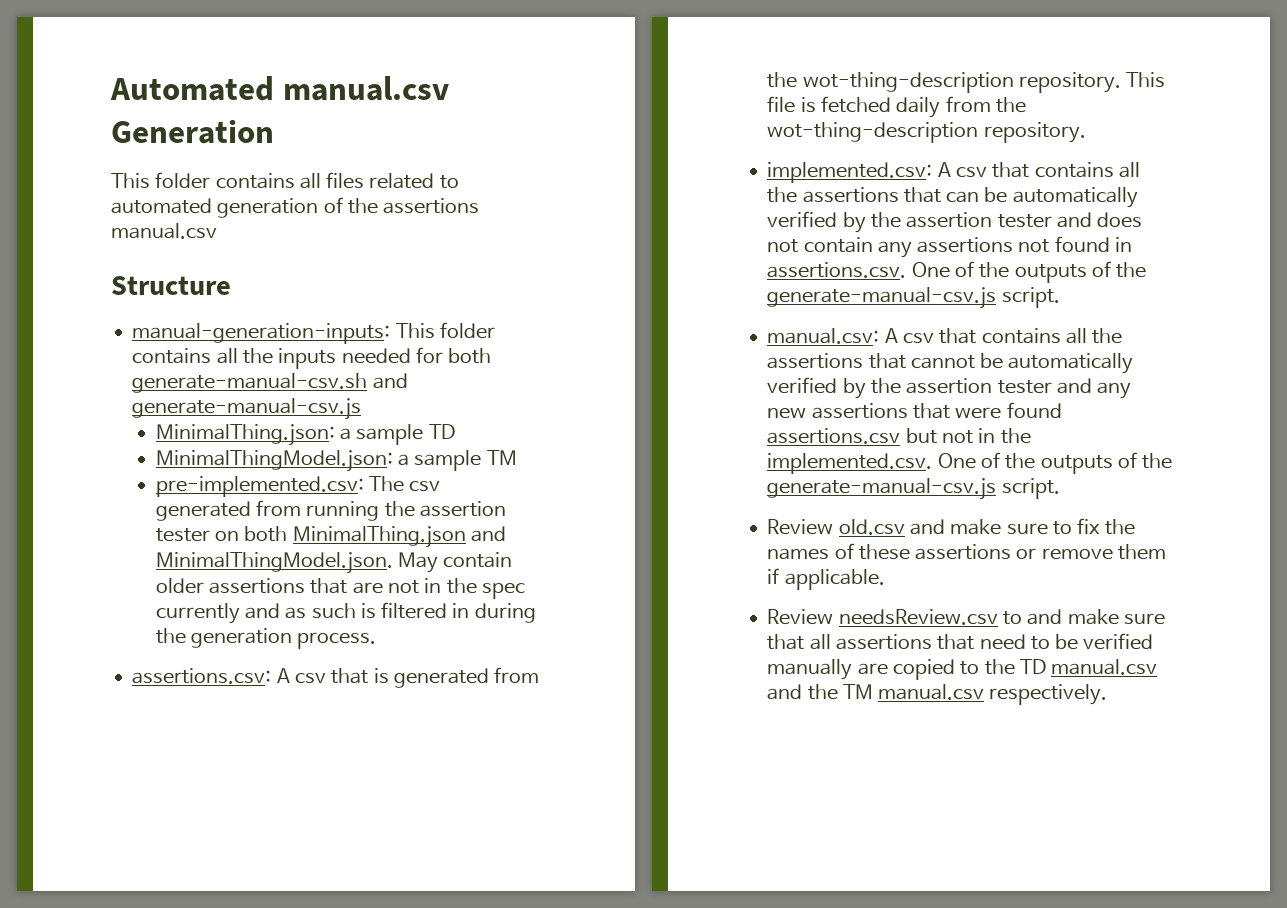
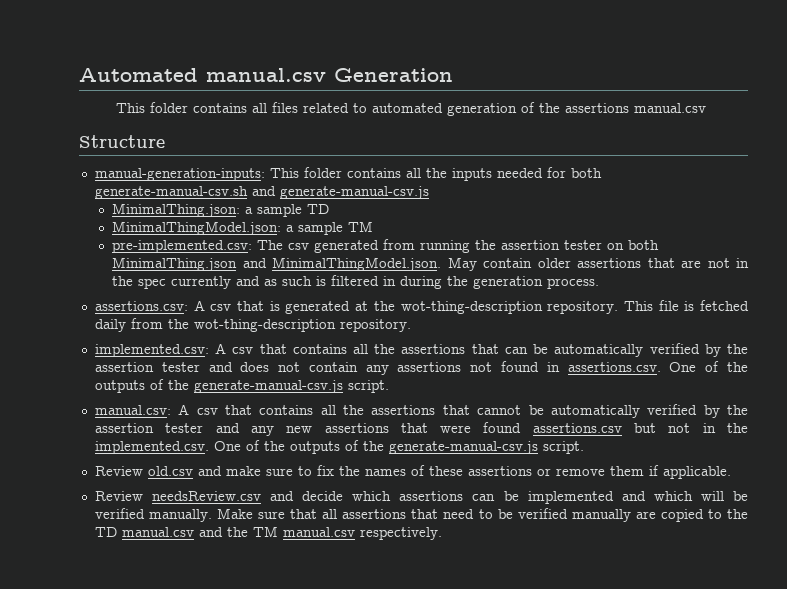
- assertions.csv: A csv that is generated from the wot-thing-description repository.
+ assertions.csv: A csv that is generated at the wot-thing-description repository.
- Review needsReview.csv to and make sure that all assertions that need to be verified manually are copied to the TD manual.csv and the TM manual.csv respectively.
+ Review needsReview.csv and decide which assertions can be implemented and which will be verified manually. Make sure that all assertions that need to be verified manually are copied to the TD manual.csv and the TM manual.csv respectively.

